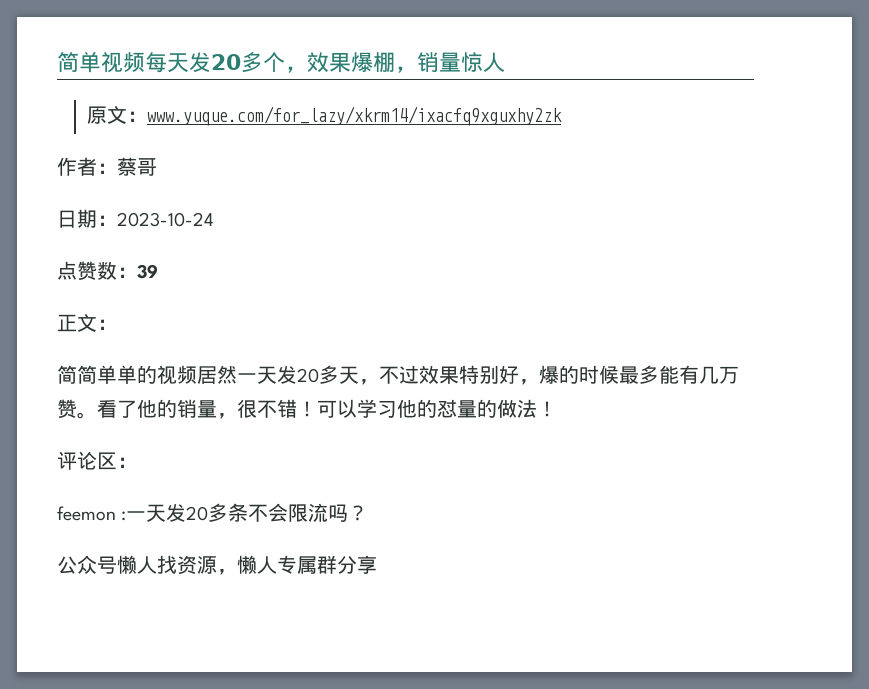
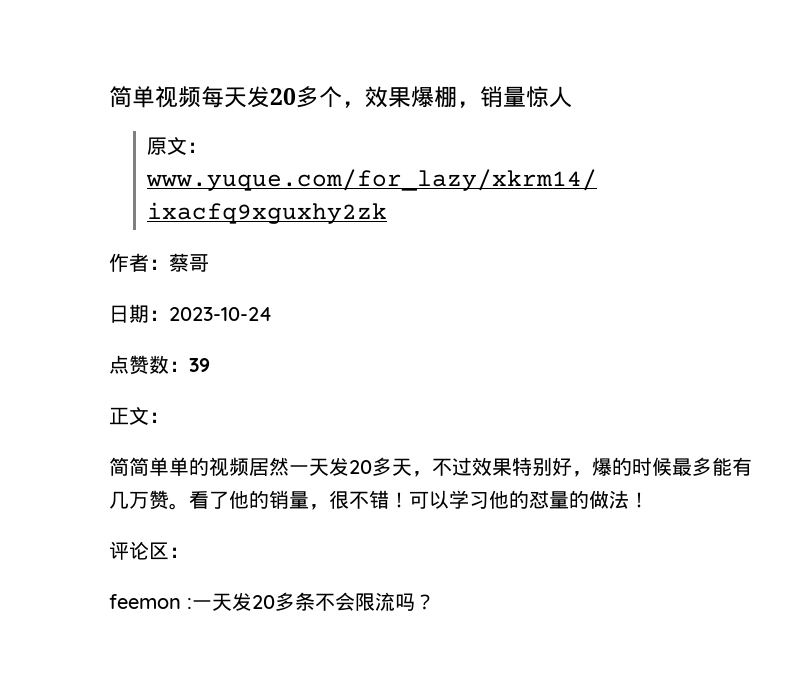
- 公众号懒人找资源，懒人专属群分享

